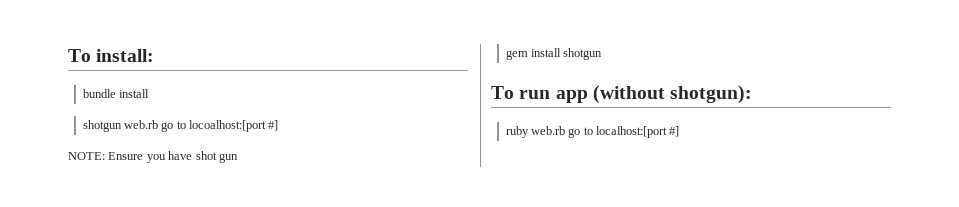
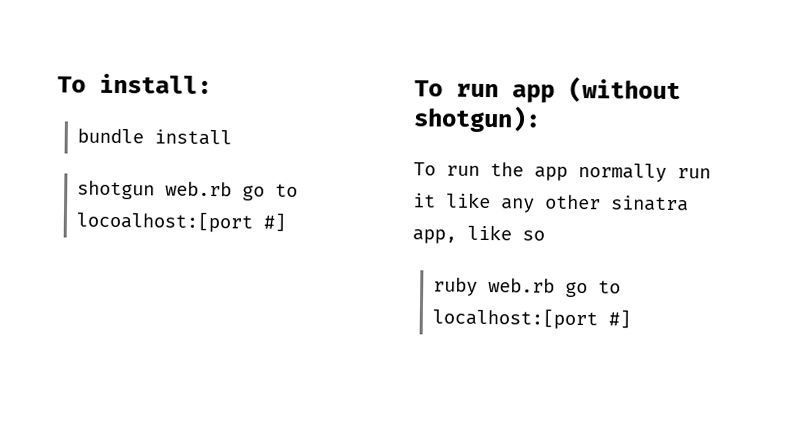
- NOTE: Ensure you have shot gun
- gem install shotgun
+ To run the app normally run it like any other sinatra app, like so

